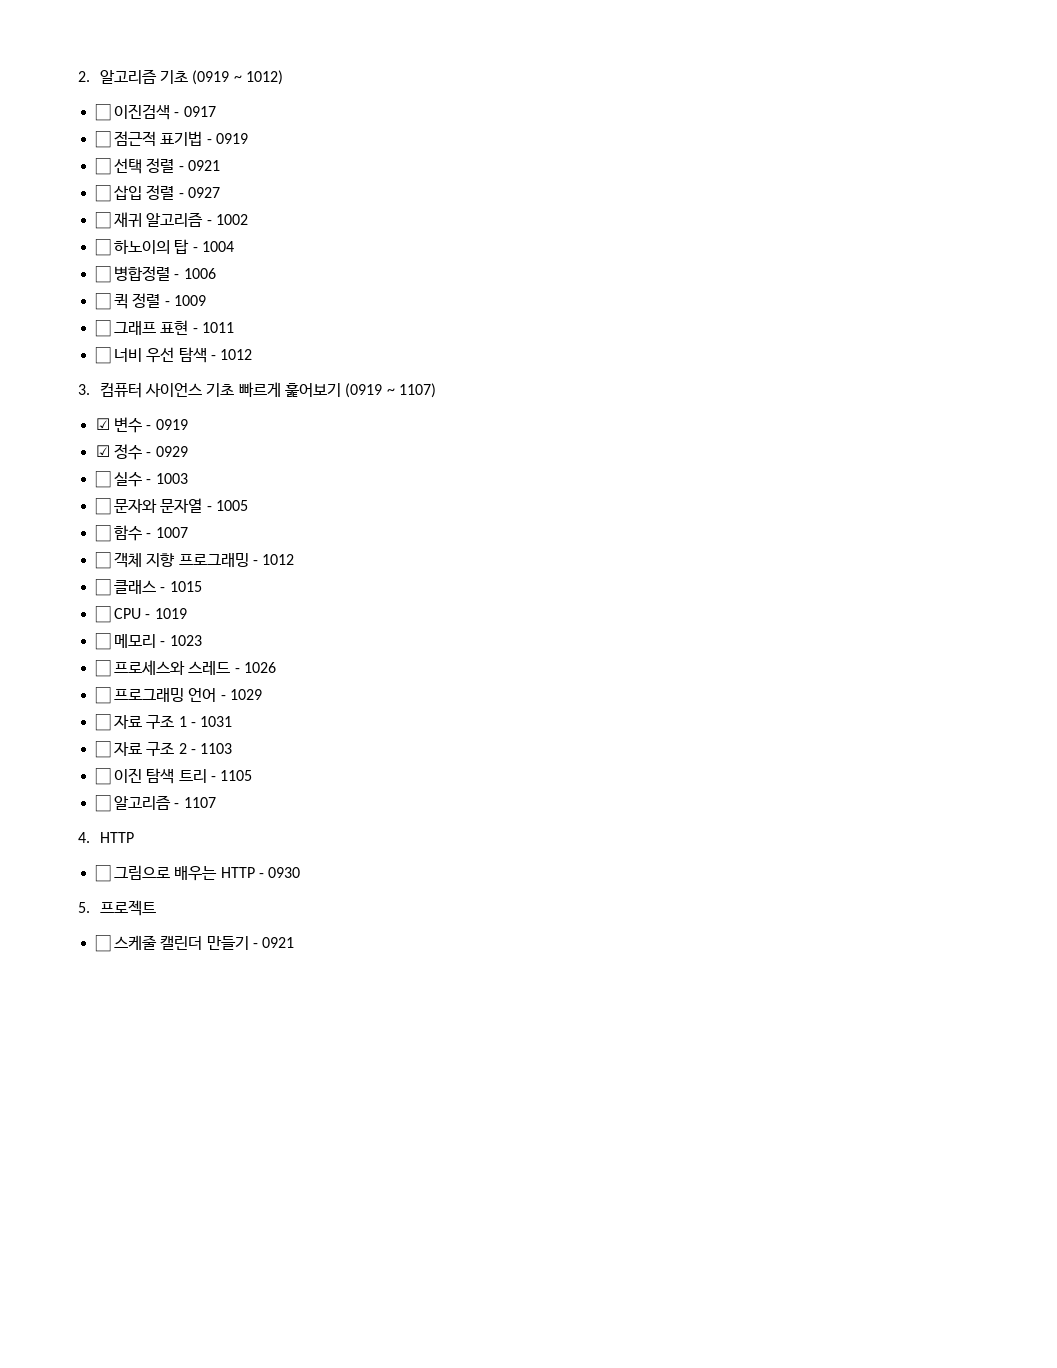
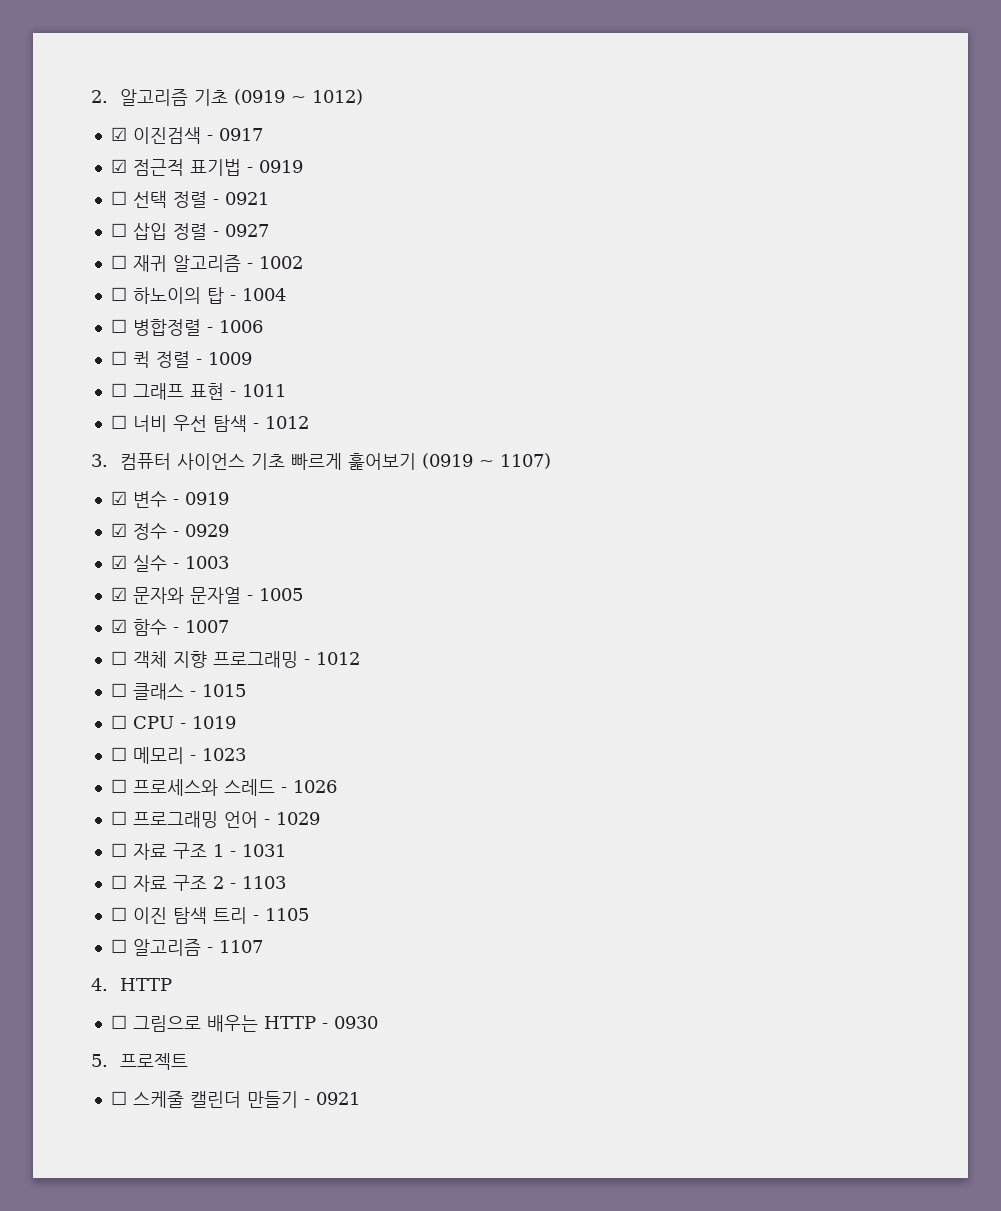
- ☐ 이진검색 - 0917
+ ☑ 이진검색 - 0917
- ☐ 점근적 표기법 - 0919
+ ☑ 점근적 표기법 - 0919
- ☐ 실수 - 1003
+ ☑ 실수 - 1003
- ☐ 문자와 문자열 - 1005
+ ☑ 문자와 문자열 - 1005
- ☐ 함수 - 1007
+ ☑ 함수 - 1007

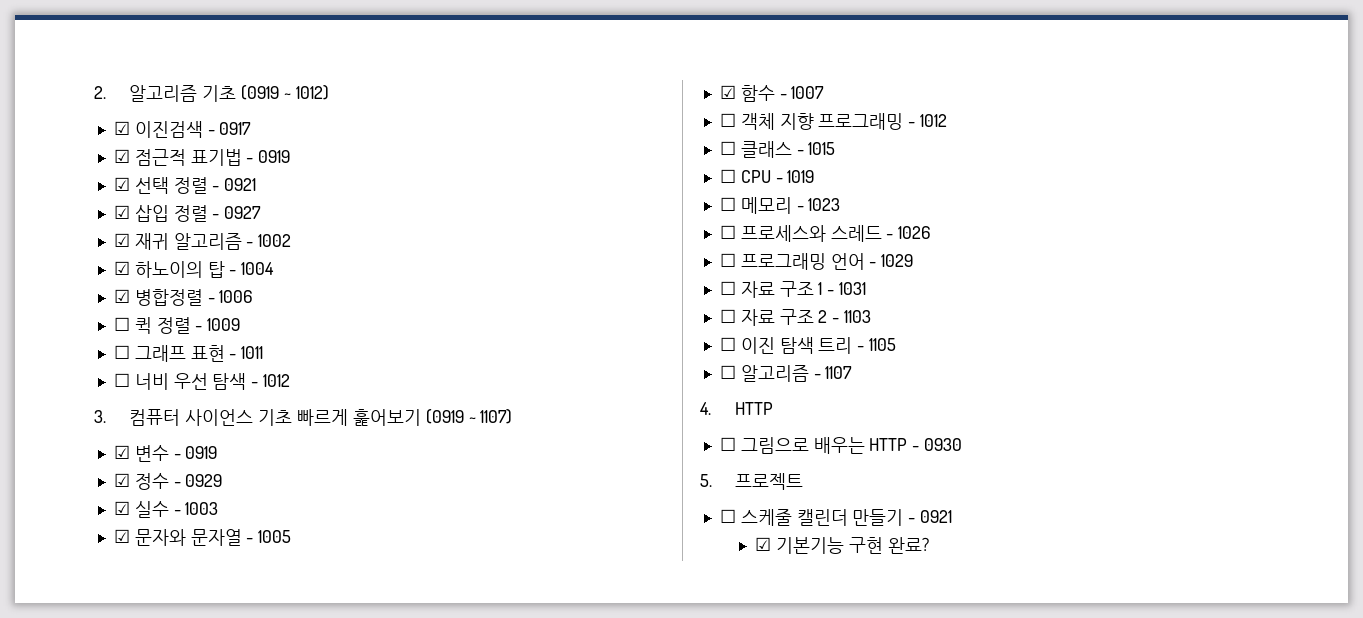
- ☐ 선택 정렬 - 0921
+ ☑ 선택 정렬 - 0921
- ☐ 삽입 정렬 - 0927
+ ☑ 삽입 정렬 - 0927
- ☐ 재귀 알고리즘 - 1002
+ ☑ 재귀 알고리즘 - 1002
- ☐ 하노이의 탑 - 1004
+ ☑ 하노이의 탑 - 1004
- ☐ 병합정렬 - 1006
+ ☑ 병합정렬 - 1006
+ ☑ 기본기능 구현 완료?

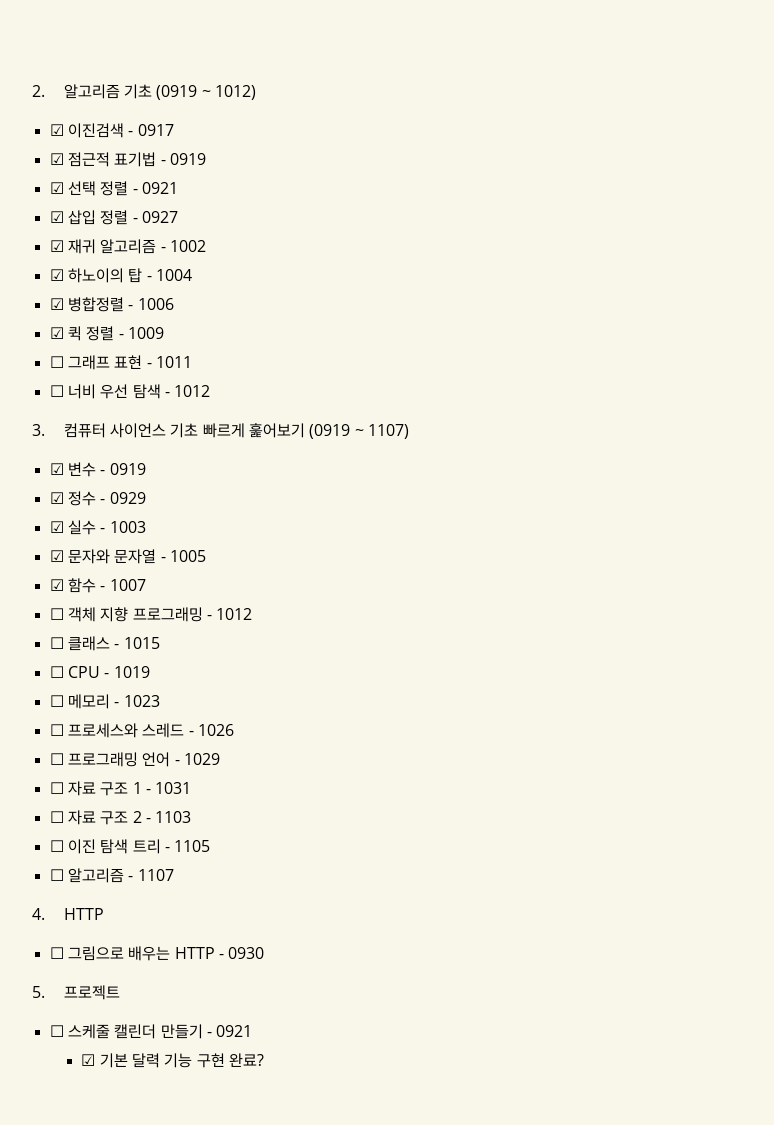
- ☐ 퀵 정렬 - 1009
+ ☑ 퀵 정렬 - 1009
- ☑ 기본기능 구현 완료?
+ ☑ 기본 달력 기능 구현 완료?

